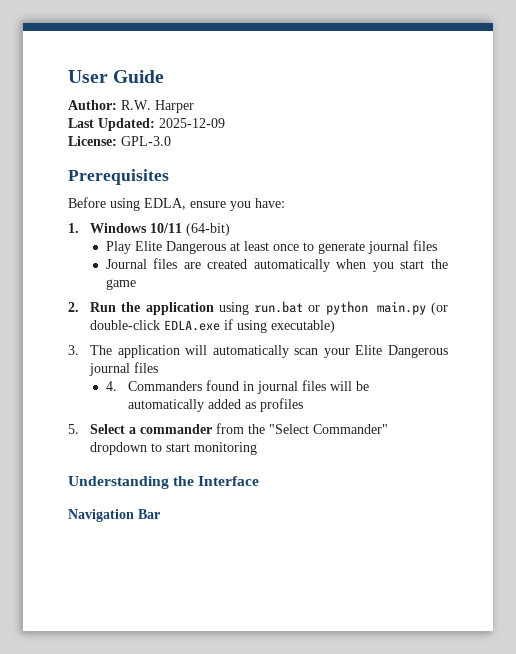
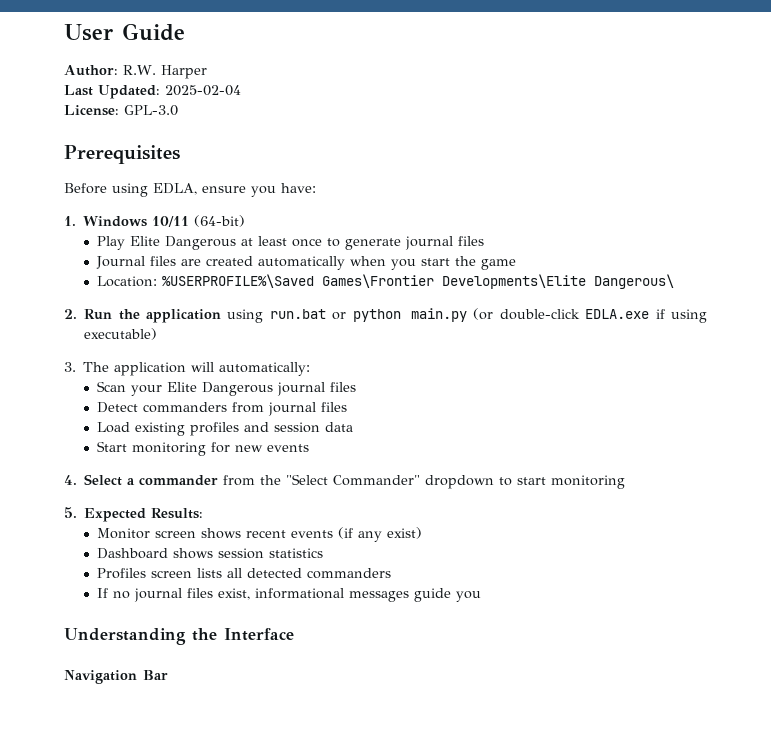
- Last Updated: 2025-12-09
+ Last Updated: 2025-02-04
+ Location: %USERPROFILE%\Saved Games\Frontier Developments\Elite Dangerous\
- 3. The application will automatically scan your Elite Dangerous journal files
+ 3. The application will automatically:
+ Scan your Elite Dangerous journal files
- 4. Commanders found in journal files will be automatically added as profiles
- 5. Select a commander from the "Select Commander" dropdown to start monitoring
+ Detect commanders from journal files
+ Load existing profiles and session data
+ Start monitoring for new events
+ 4. Select a commander from the "Select Commander" dropdown to start monitoring
+ 5. Expected Results:
+ Monitor screen shows recent events (if any exist)
+ Dashboard shows session statistics
+ Profiles screen lists all detected commanders
+ If no journal files exist, informational messages guide you

